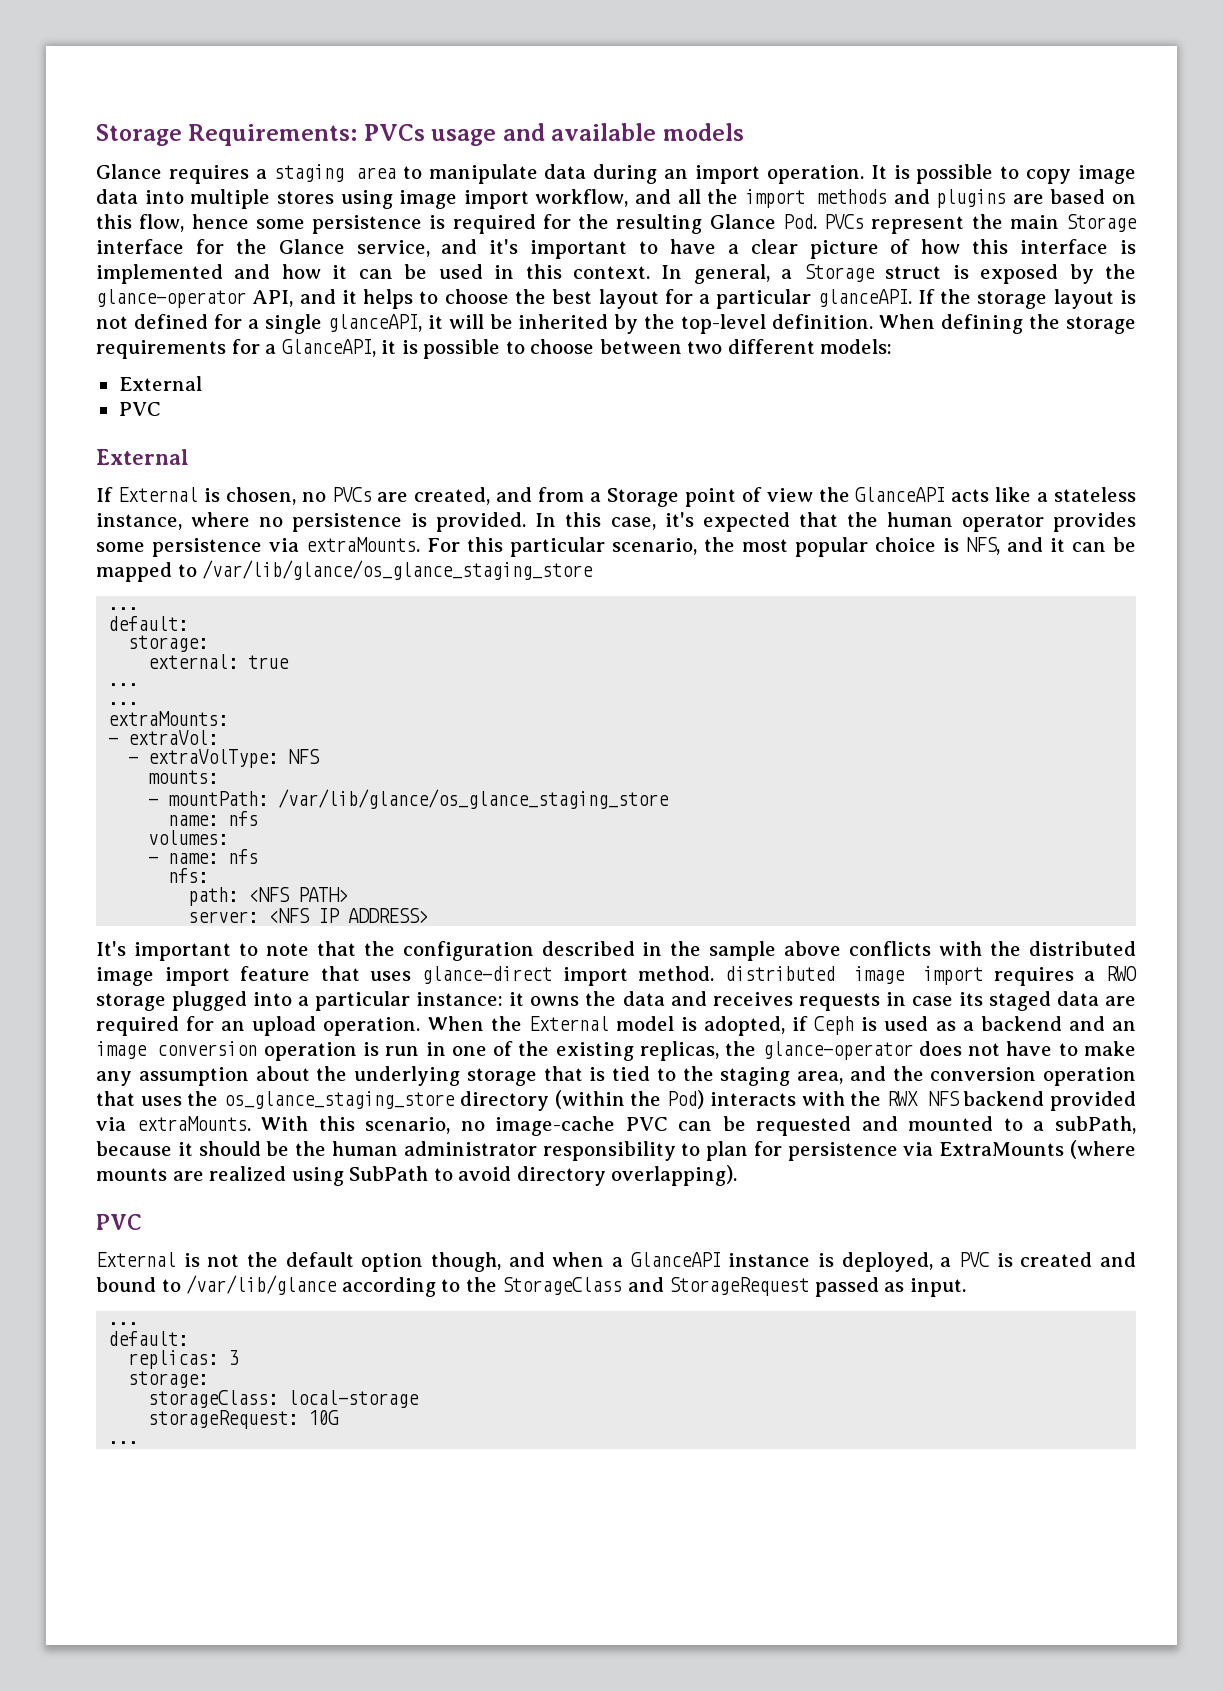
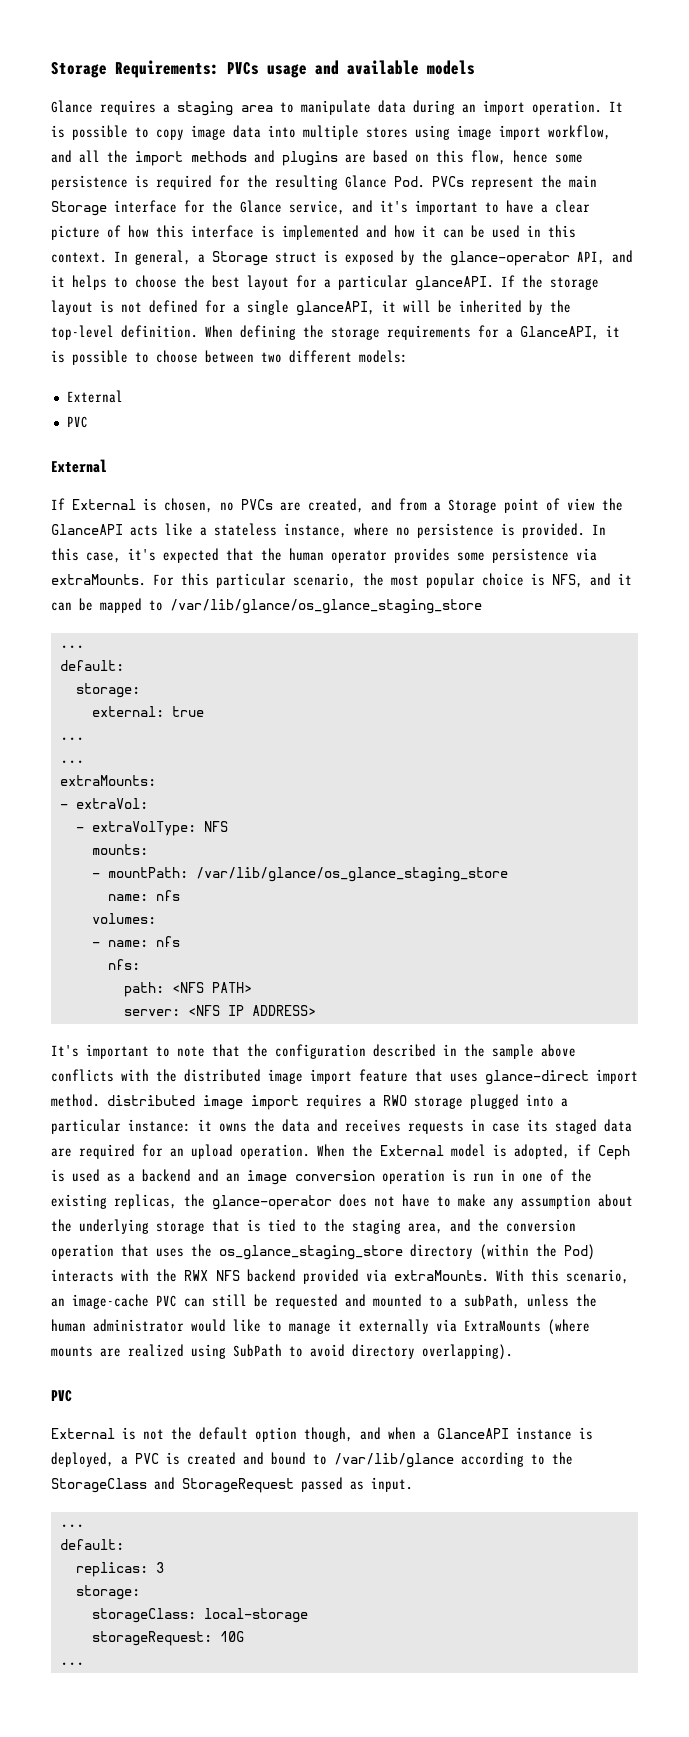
- With this scenario, no image-cache PVC can be requested and mounted to a subPath, because it should be the human administrator responsibility to plan for persistence via ExtraMounts (where mounts are realized using SubPath to avoid directory overlapping).
+ With this scenario, an image-cache PVC can still be requested and mounted to a subPath, unless the human administrator would like to manage it externally via ExtraMounts (where mounts are realized using SubPath to avoid directory overlapping).

